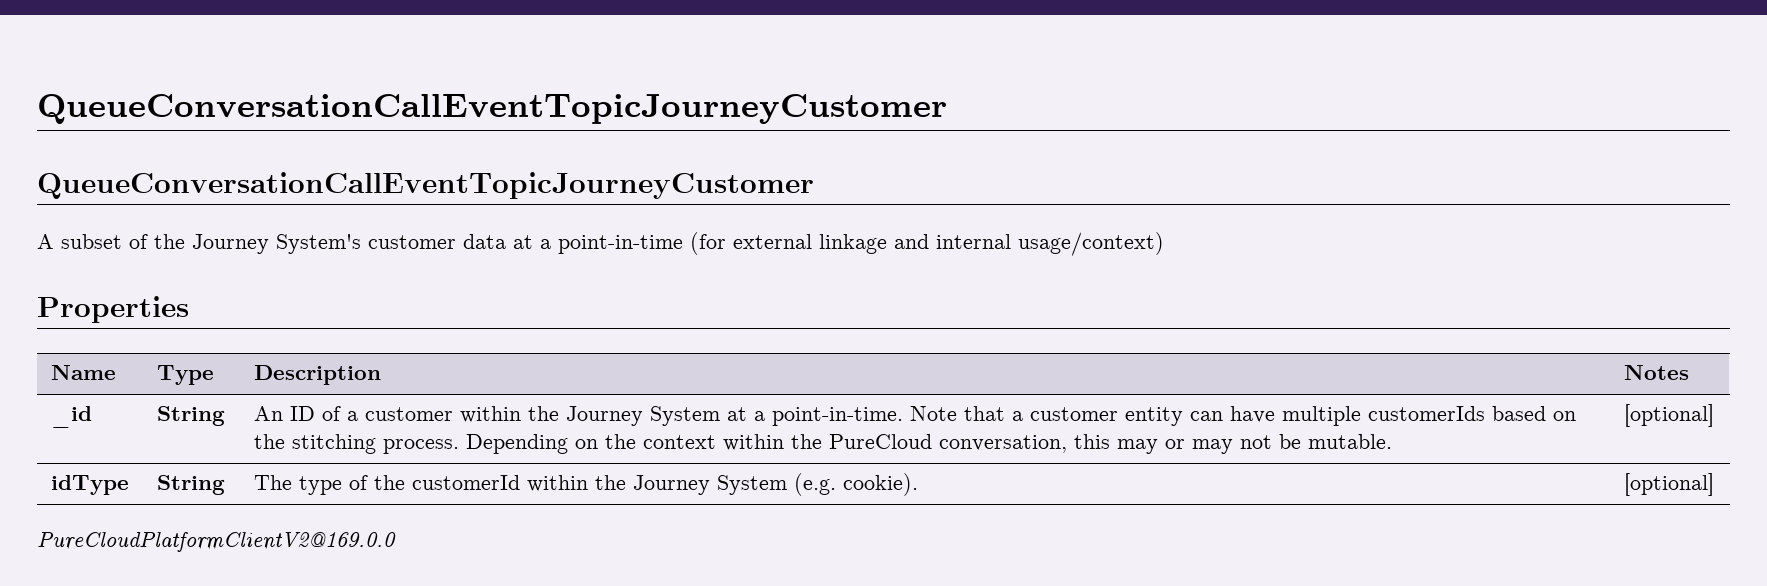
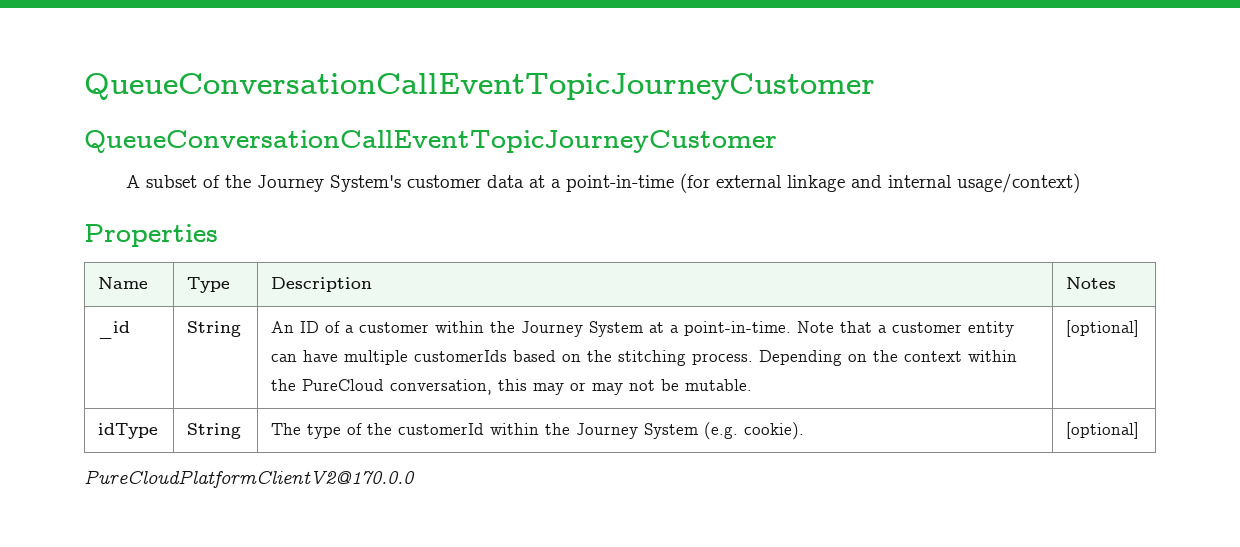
- PureCloudPlatformClientV2@169.0.0
+ PureCloudPlatformClientV2@170.0.0

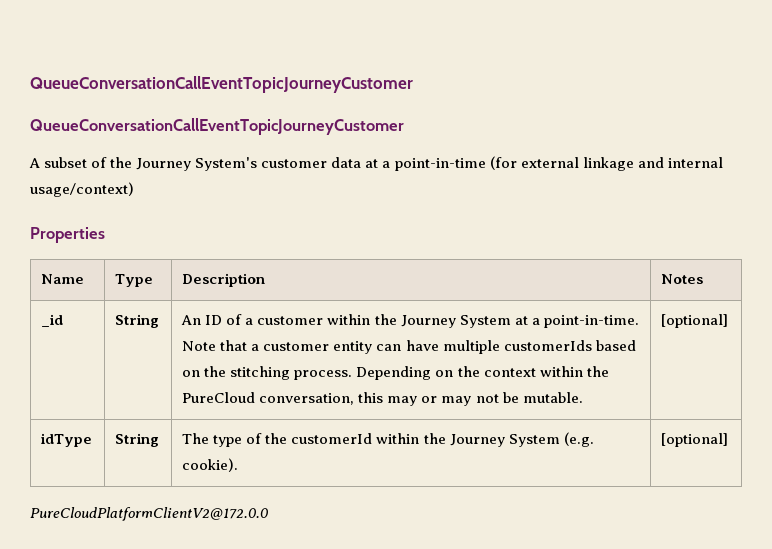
- PureCloudPlatformClientV2@170.0.0
+ PureCloudPlatformClientV2@172.0.0

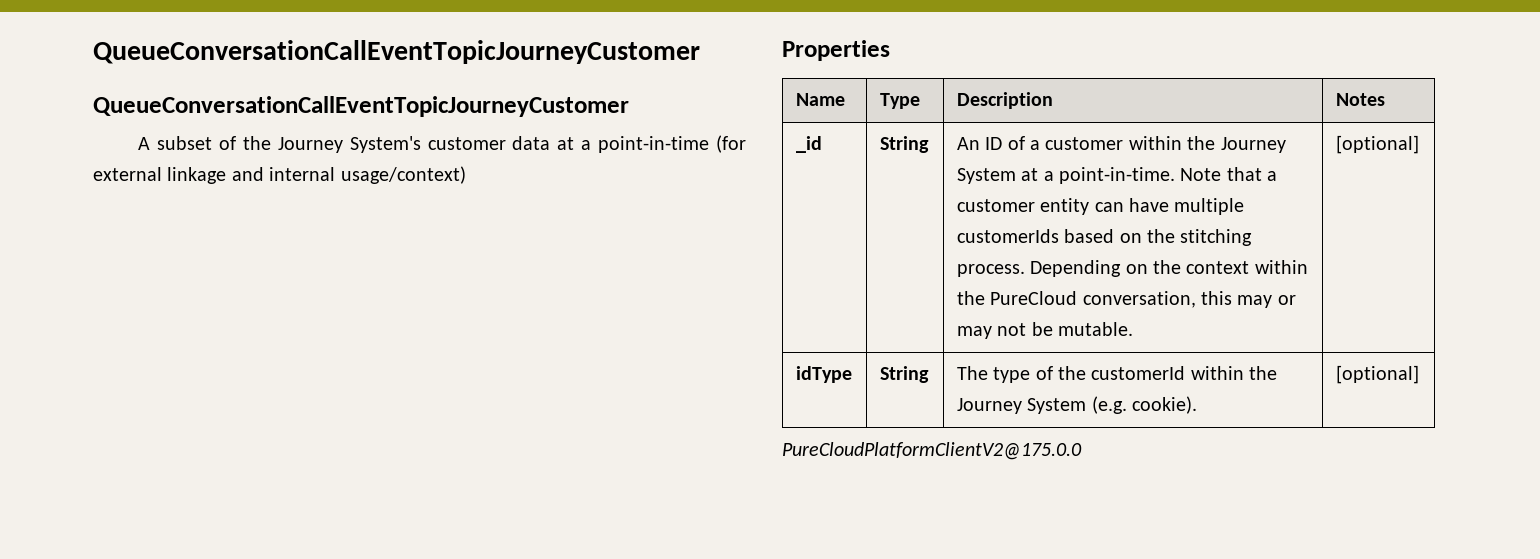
- PureCloudPlatformClientV2@172.0.0
+ PureCloudPlatformClientV2@175.0.0

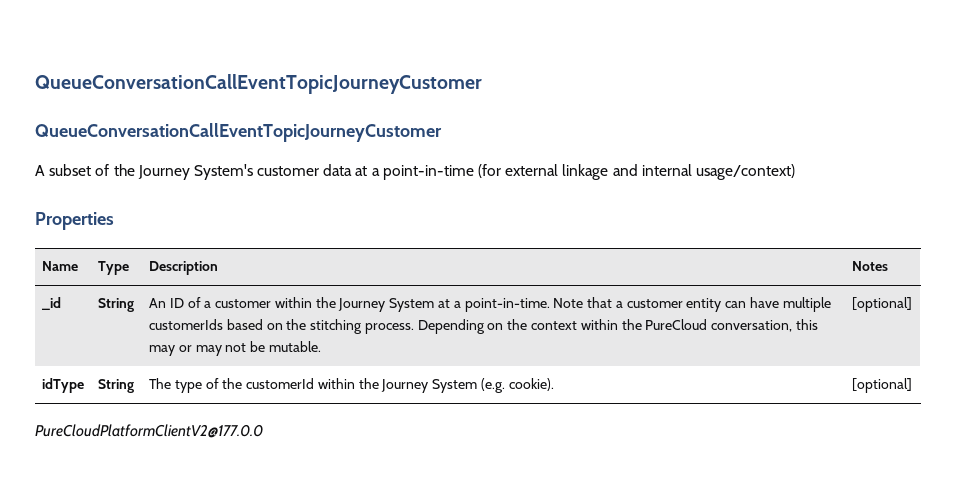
- PureCloudPlatformClientV2@175.0.0
+ PureCloudPlatformClientV2@177.0.0

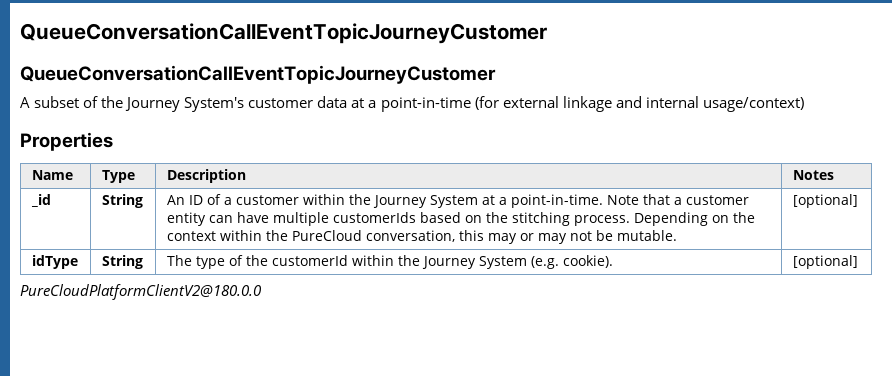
- PureCloudPlatformClientV2@177.0.0
+ PureCloudPlatformClientV2@180.0.0

